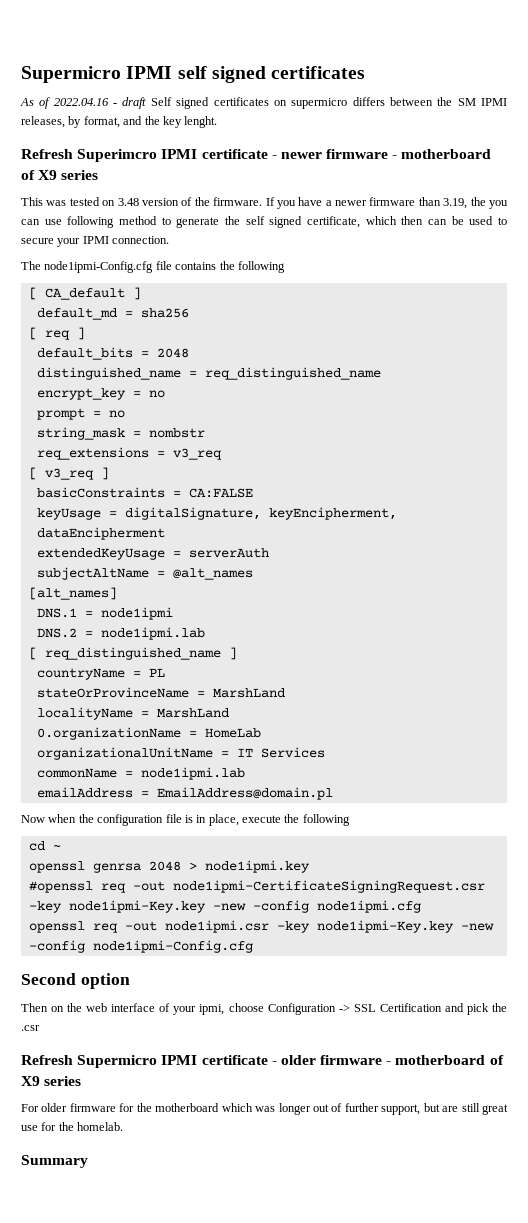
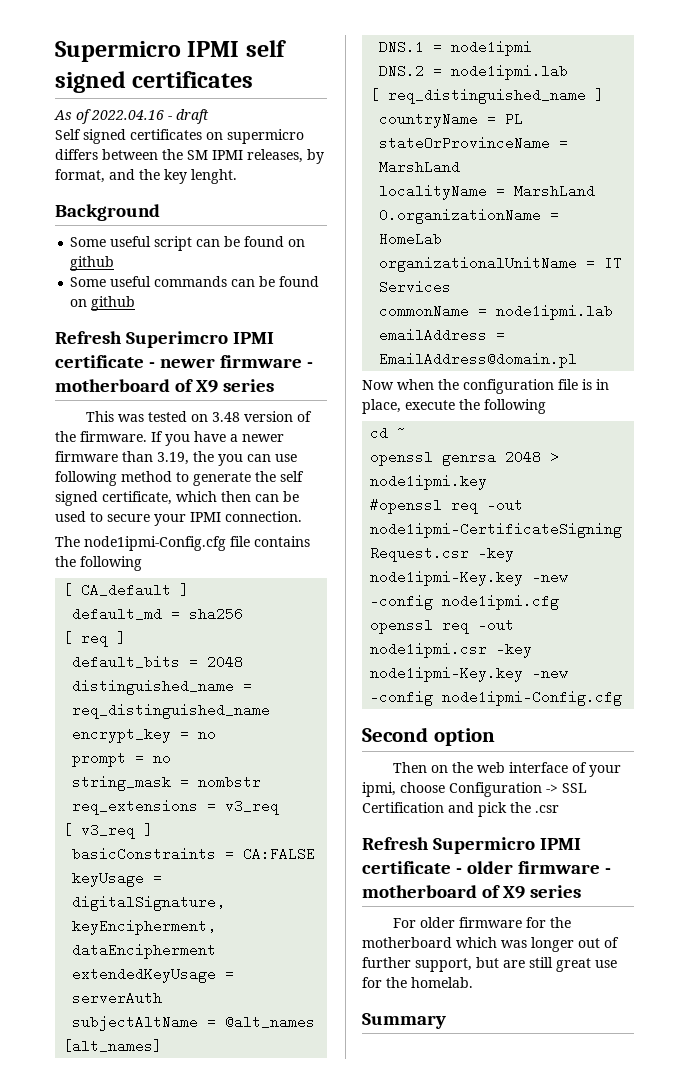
- As of 2022.04.16 - draft Self signed certificates on supermicro differs between the SM IPMI releases, by format, and the key lenght.
+ As of 2022.04.16 - draft
+ Self signed certificates on supermicro differs between the SM IPMI releases, by format, and the key lenght.
+ Background
+ Some useful script can be found on github
+ Some useful commands can be found on github

